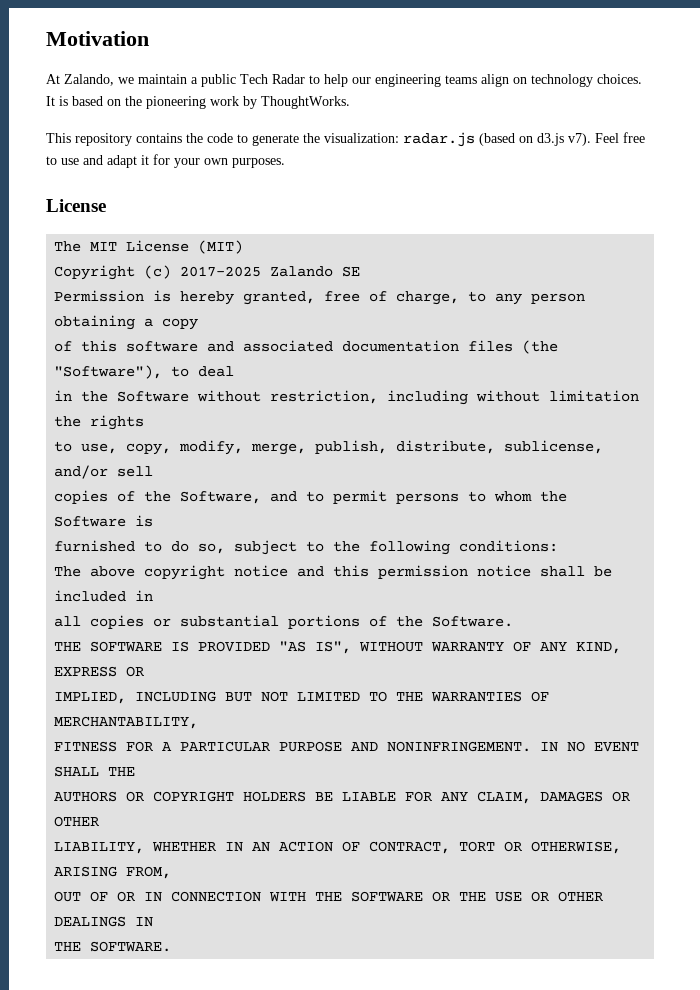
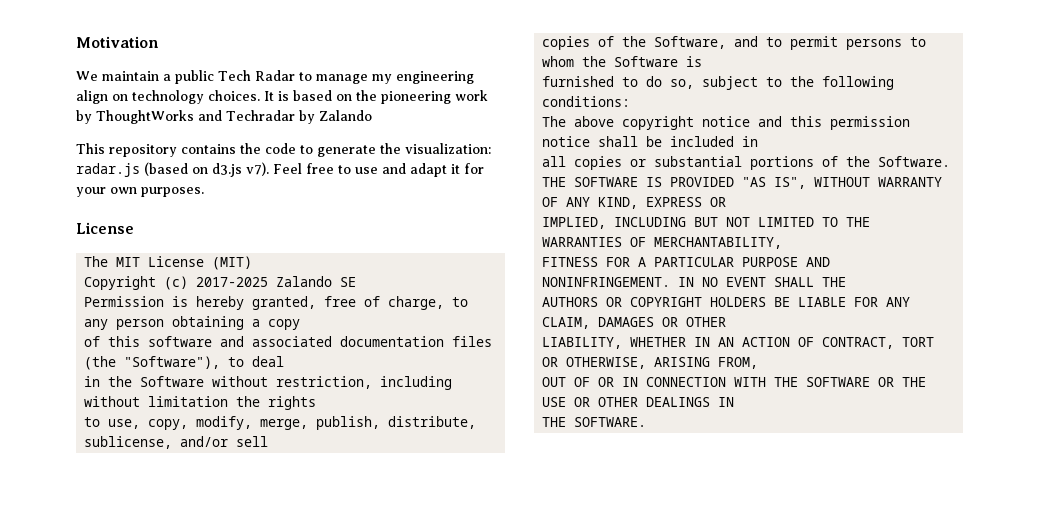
- At Zalando, we maintain a public Tech Radar to help our engineering teams align on technology choices.
+ We maintain a public Tech Radar to manage my engineering align on technology choices.
- It is based on the pioneering work by ThoughtWorks.
+ It is based on the pioneering work by ThoughtWorks and Techradar by Zalando

